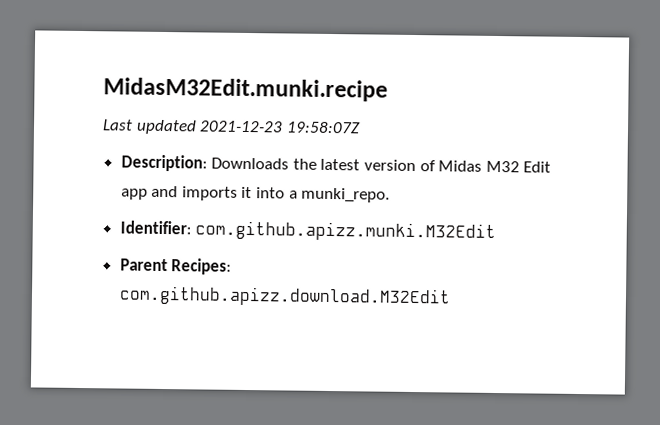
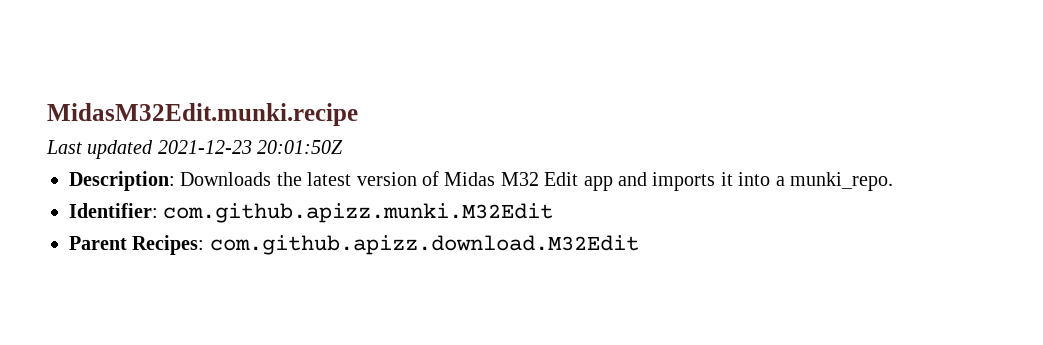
- Last updated 2021-12-23 19:58:07Z
+ Last updated 2021-12-23 20:01:50Z

